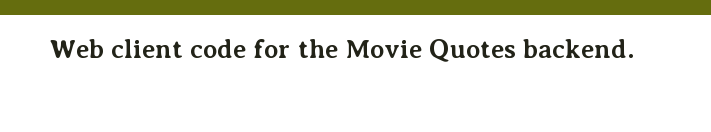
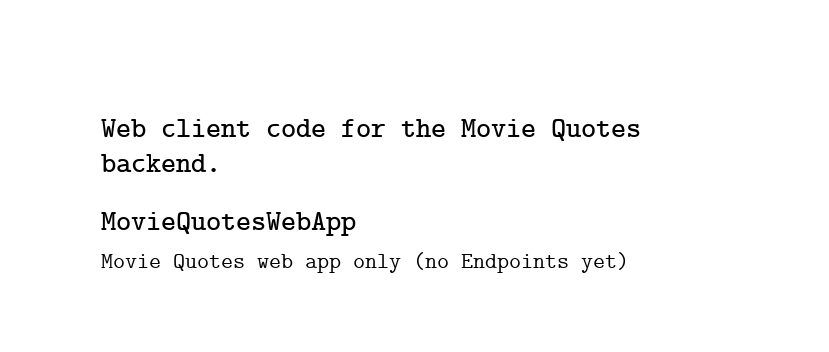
+ MovieQuotesWebApp
+ Movie Quotes web app only (no Endpoints yet)

